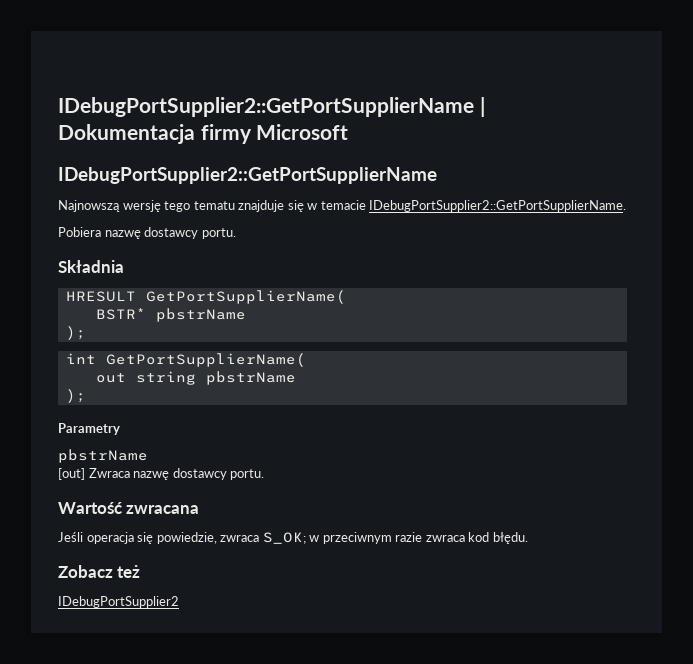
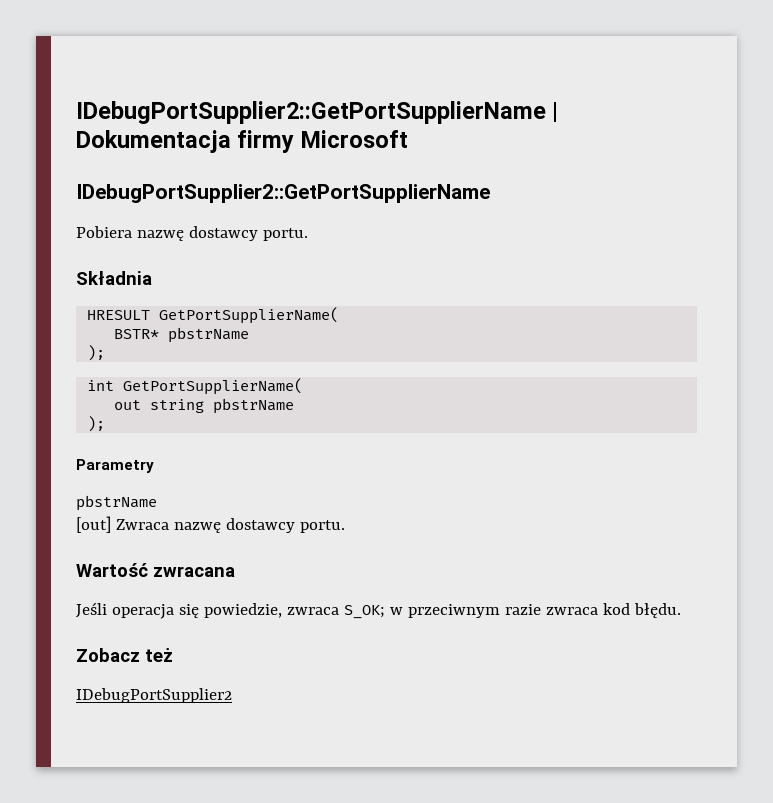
- Najnowszą wersję tego tematu znajduje się w temacie IDebugPortSupplier2::GetPortSupplierName.

